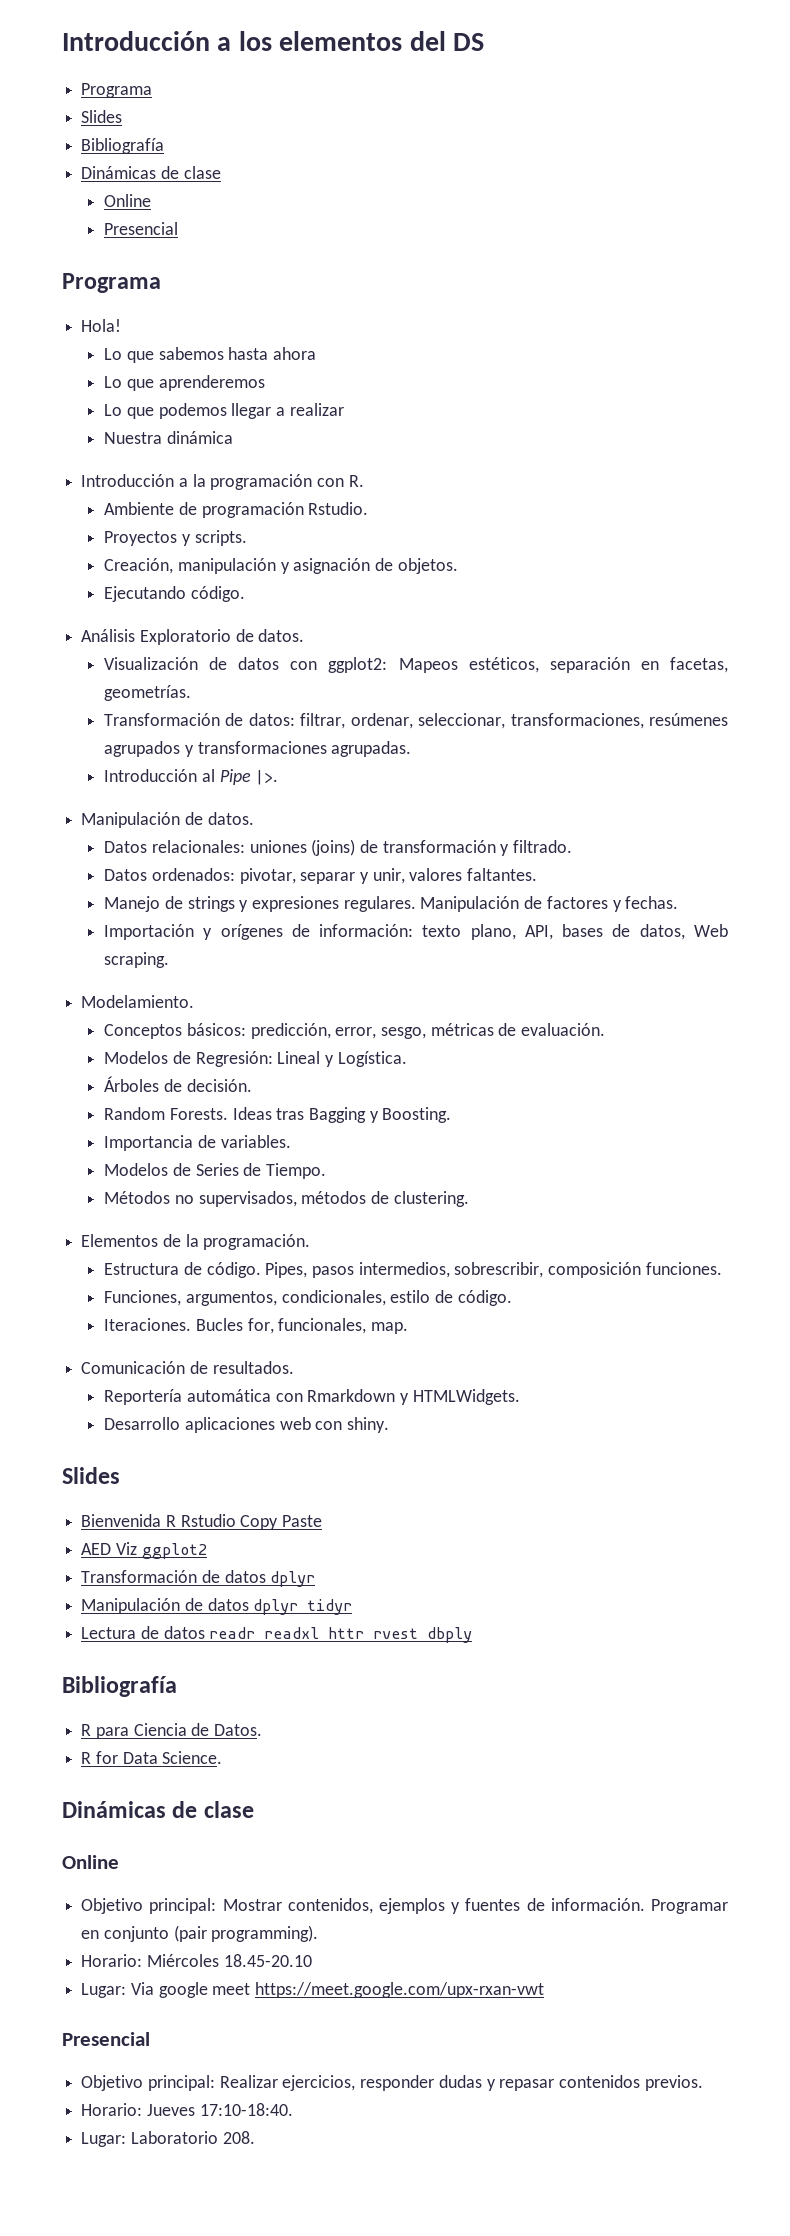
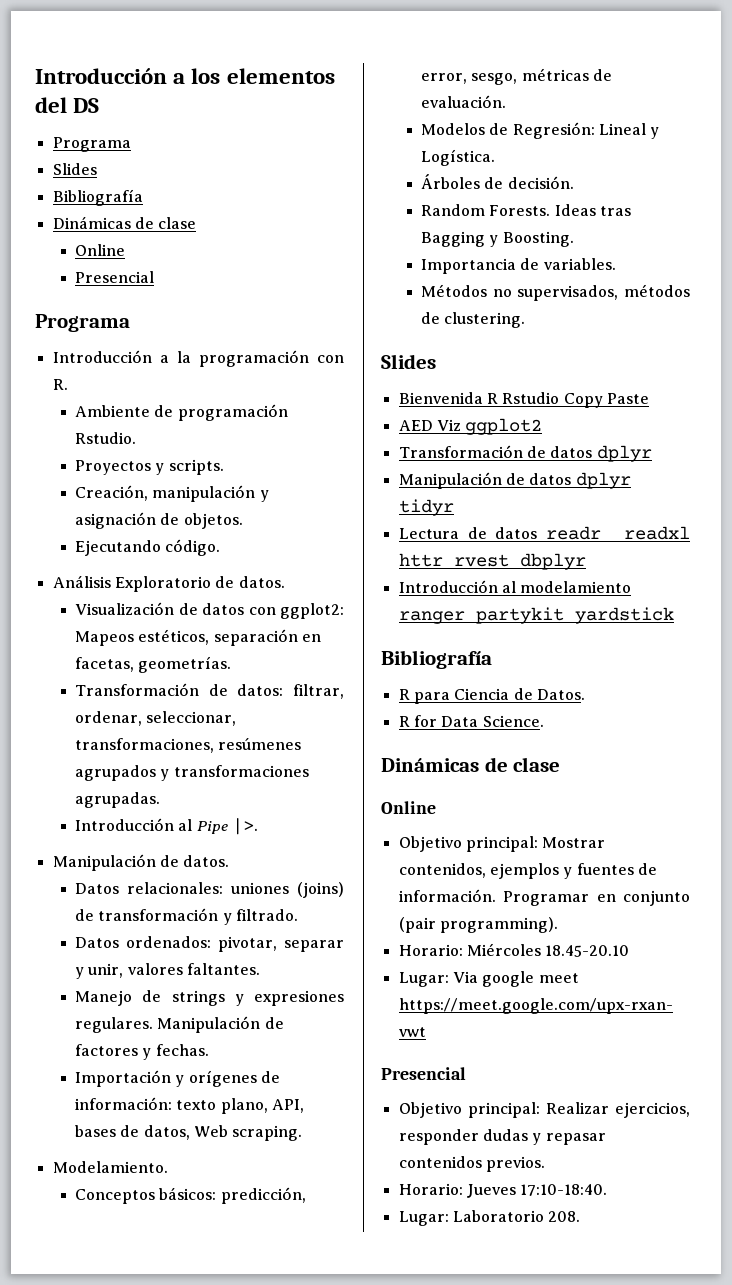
- Hola!
- Lo que sabemos hasta ahora
- Lo que aprenderemos
- Lo que podemos llegar a realizar
- Nuestra dinámica
- Modelos de Series de Tiempo.
- Elementos de la programación.
- Estructura de código. Pipes, pasos intermedios, sobrescribir, composición funciones.
- Funciones, argumentos, condicionales, estilo de código.
- Iteraciones. Bucles for, funcionales, map.
- Comunicación de resultados.
- Reportería automática con Rmarkdown y HTMLWidgets.
- Desarrollo aplicaciones web con shiny.
- Lectura de datos readr readxl httr rvest dbply
+ Lectura de datos readr readxl httr rvest dbplyr
+ Introducción al modelamiento ranger partykit yardstick

